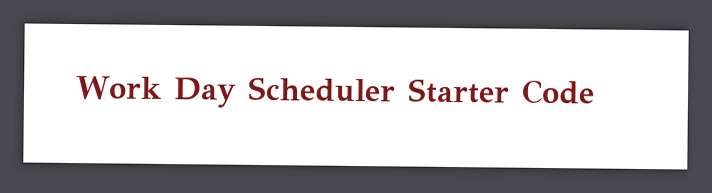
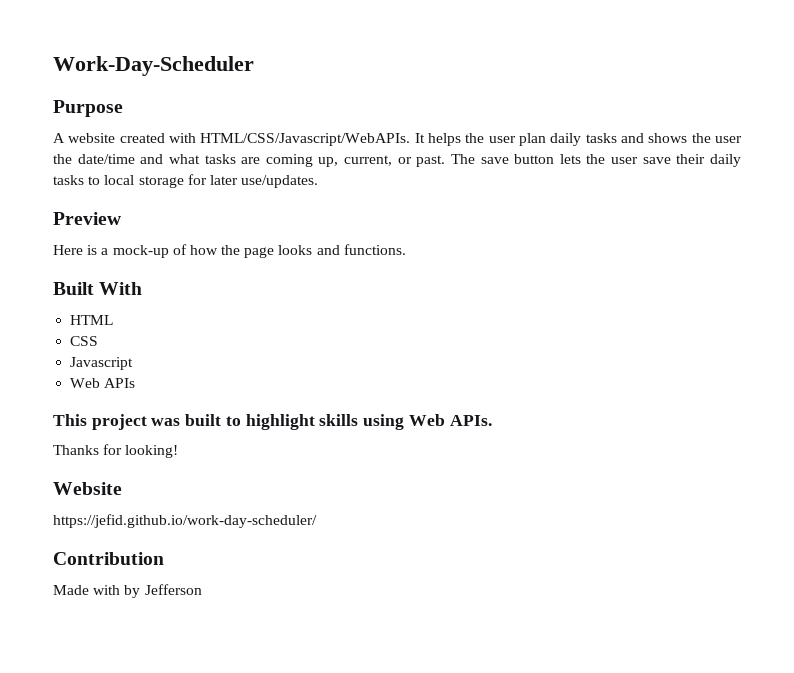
- Work Day Scheduler Starter Code
+ Work-Day-Scheduler
+ Purpose
+ A website created with HTML/CSS/Javascript/WebAPIs. It helps the user plan daily tasks and shows the user the date/time and what tasks are coming up, current, or past. The save button lets the user save their daily tasks to local storage for later use/updates.
+ Preview
+ Here is a mock-up of how the page looks and functions.
+ Built With
+ HTML
+ CSS
+ Javascript
+ Web APIs
+ This project was built to highlight skills using Web APIs.
+ Thanks for looking!
+ Website
+ https://jefid.github.io/work-day-scheduler/
+ Contribution
+ Made with by Jefferson

